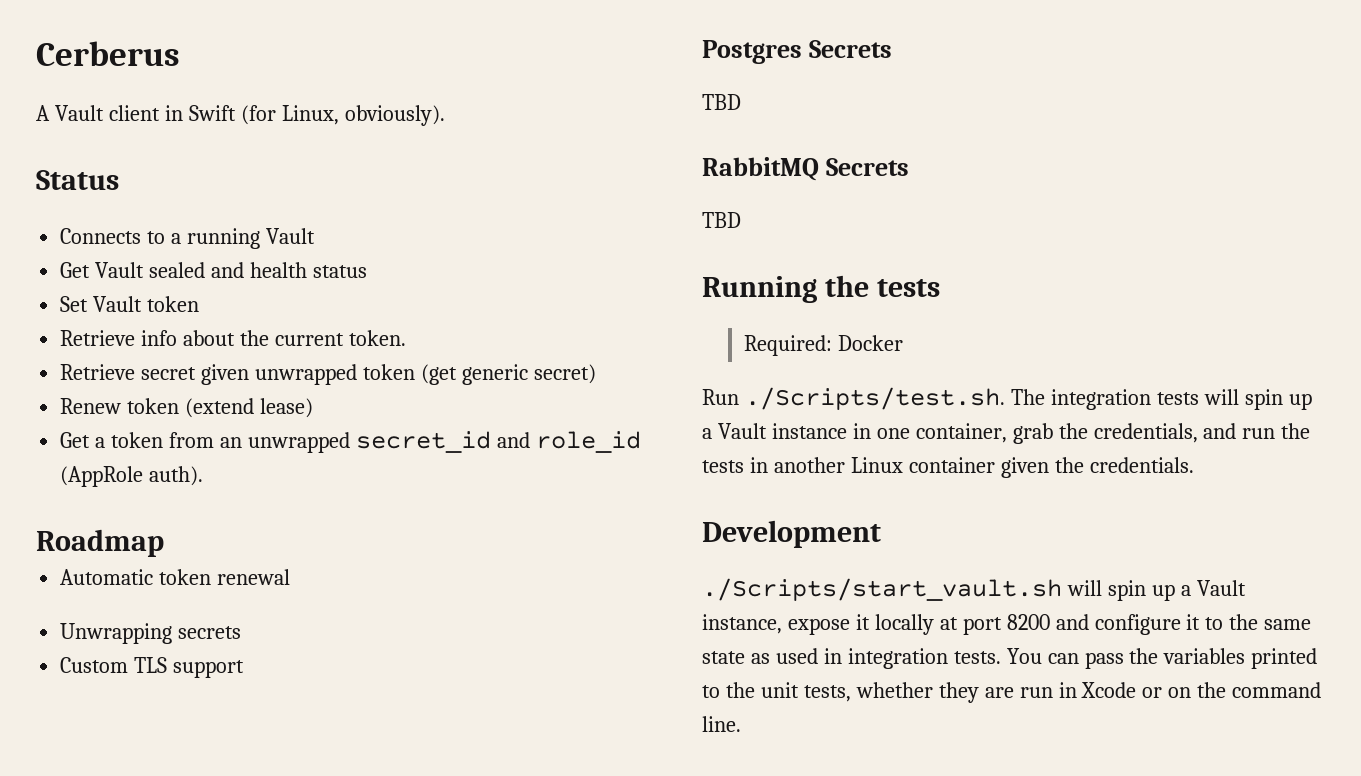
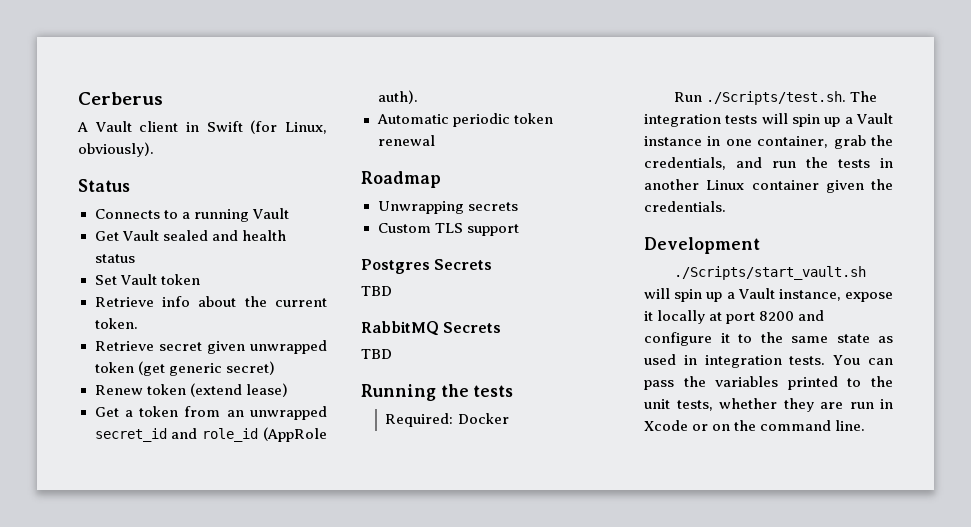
- Roadmap
- Automatic token renewal
+ Automatic periodic token renewal
+ Roadmap

